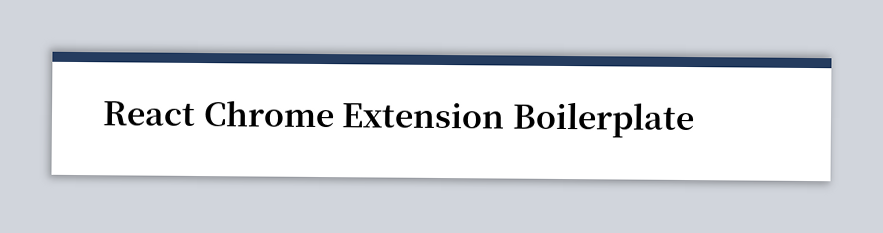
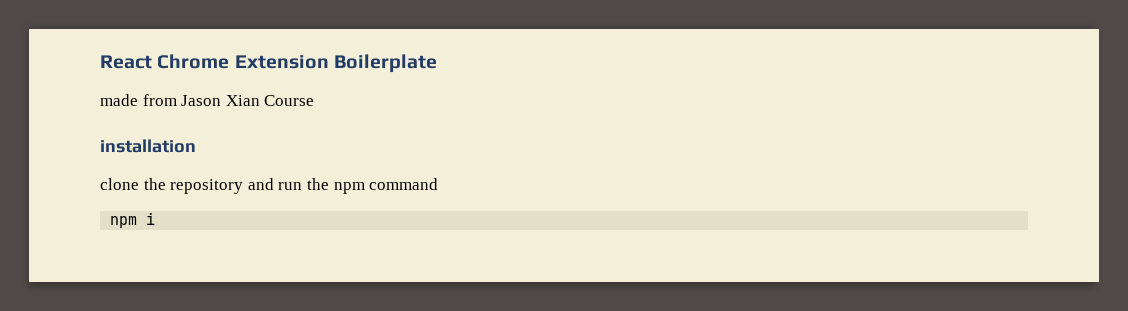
+ made from Jason Xian Course
+ installation
+ clone the repository and run the npm command
+ npm i

